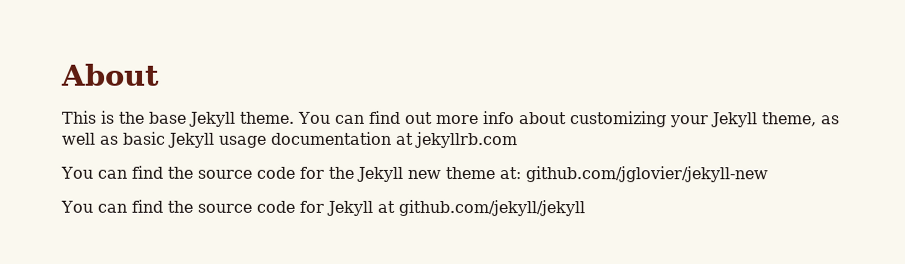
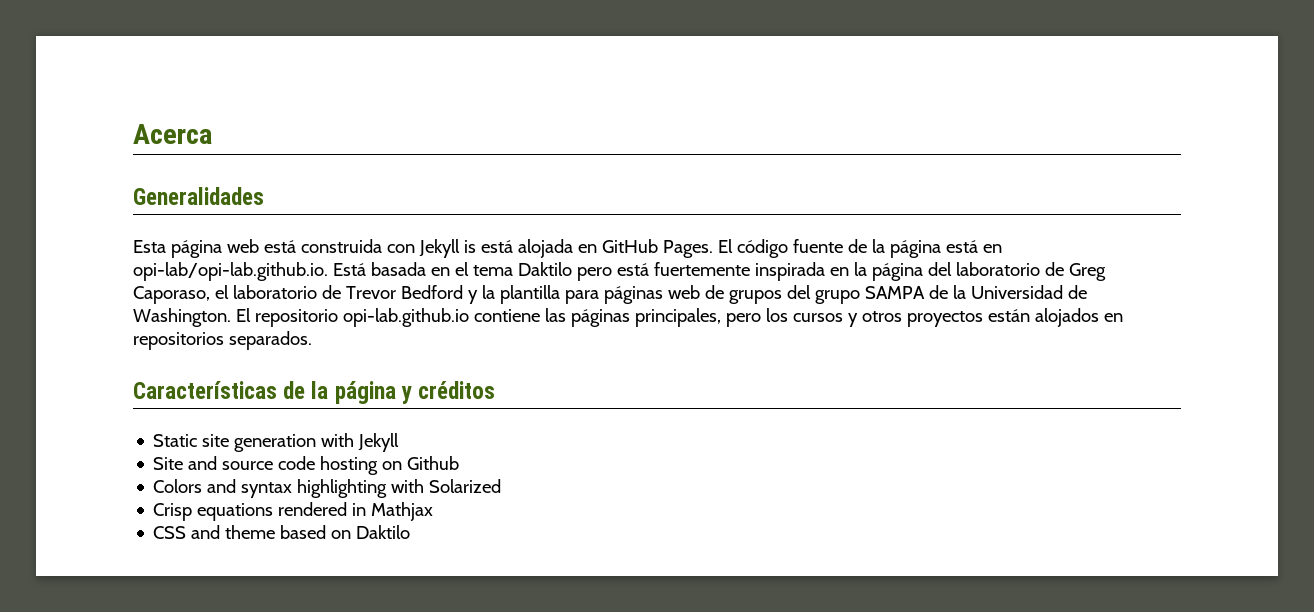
- About
- This is the base Jekyll theme. You can find out more info about customizing your Jekyll theme, as well as basic Jekyll usage documentation at jekyllrb.com
- You can find the source code for the Jekyll new theme at: github.com/jglovier/jekyll-new
- You can find the source code for Jekyll at github.com/jekyll/jekyll
+ Acerca
+ Generalidades
+ Esta página web está construida con Jekyll is está alojada en GitHub Pages. El código fuente de la página está en opi-lab/opi-lab.github.io. Está basada en el tema Daktilo pero está fuertemente inspirada en la página del laboratorio de Greg Caporaso, el laboratorio de Trevor Bedford y la plantilla para páginas web de grupos del grupo SAMPA de la Universidad de Washington. El repositorio opi-lab.github.io contiene las páginas principales, pero los cursos y otros proyectos están alojados en repositorios separados.
+ Características de la página y créditos
+ Static site generation with Jekyll
+ Site and source code hosting on Github
+ Colors and syntax highlighting with Solarized
+ Crisp equations rendered in Mathjax
+ CSS and theme based on Daktilo

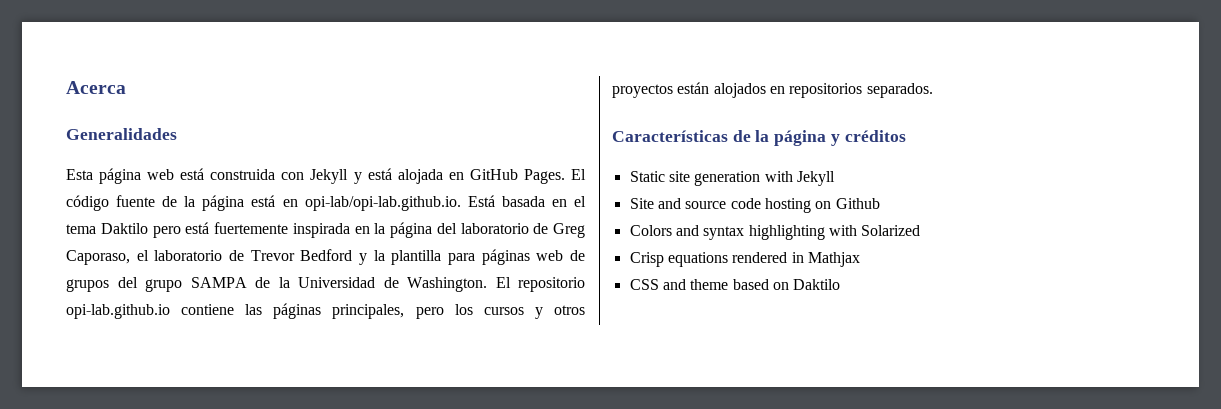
- Esta página web está construida con Jekyll is está alojada en GitHub Pages.
+ Esta página web está construida con Jekyll y está alojada en GitHub Pages.

